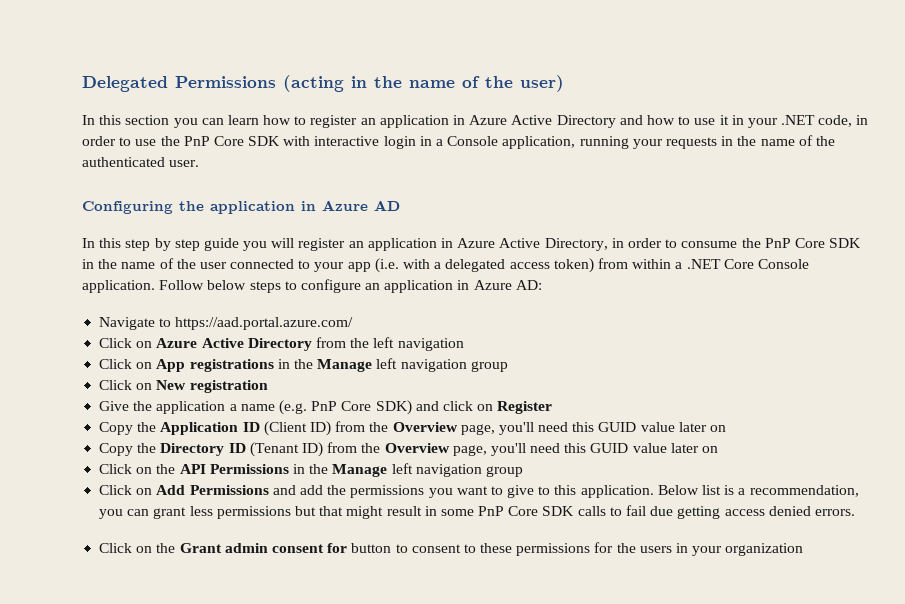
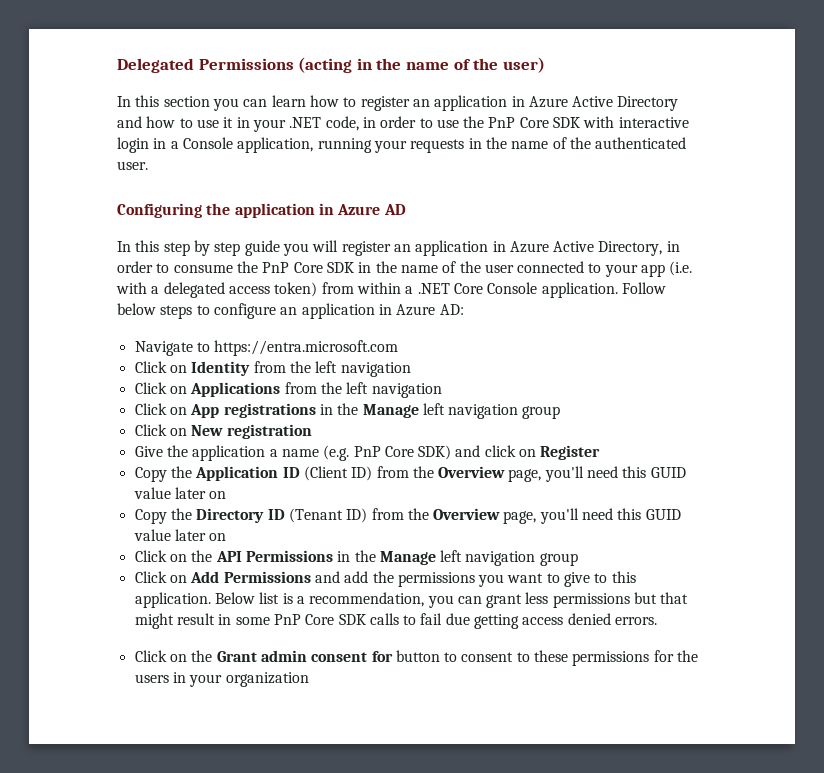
- Navigate to https://aad.portal.azure.com/
- Click on Azure Active Directory from the left navigation
+ Navigate to https://entra.microsoft.com
+ Click on Identity from the left navigation
+ Click on Applications from the left navigation

